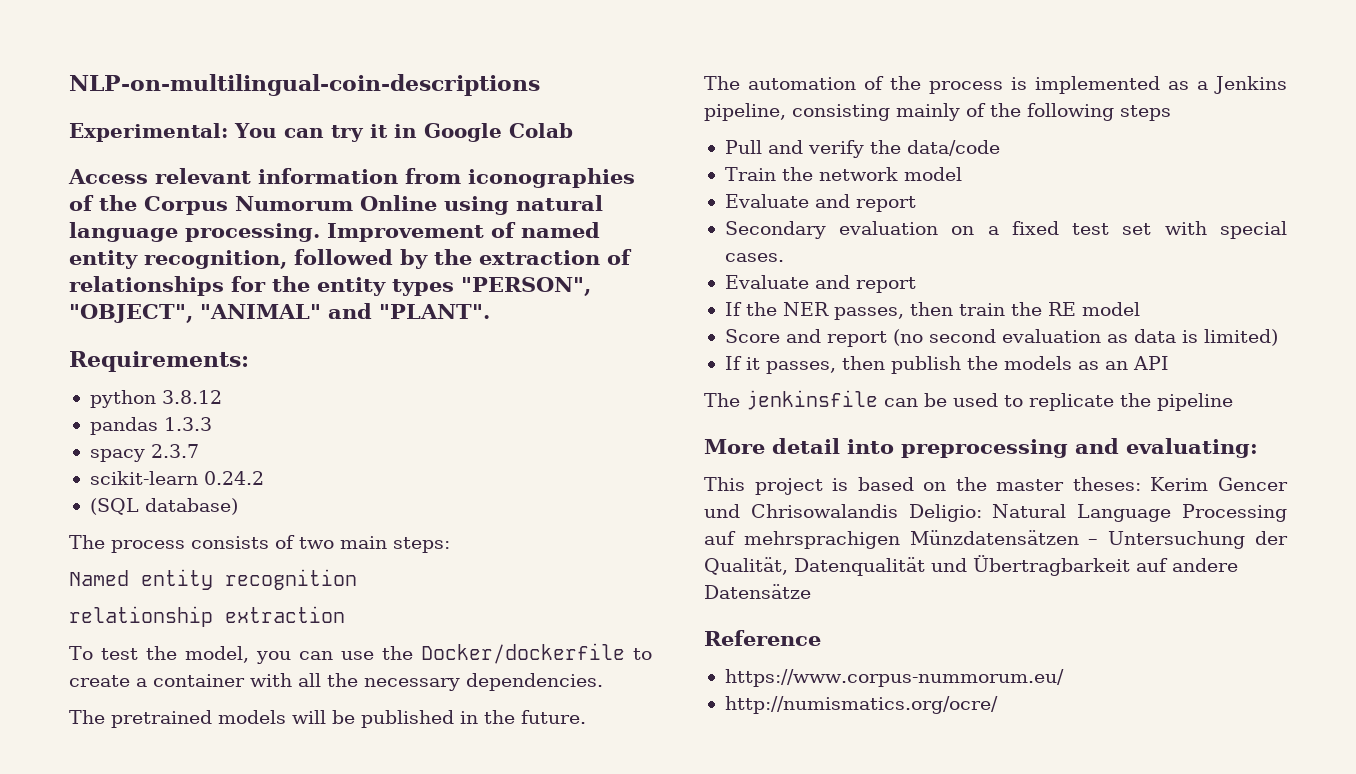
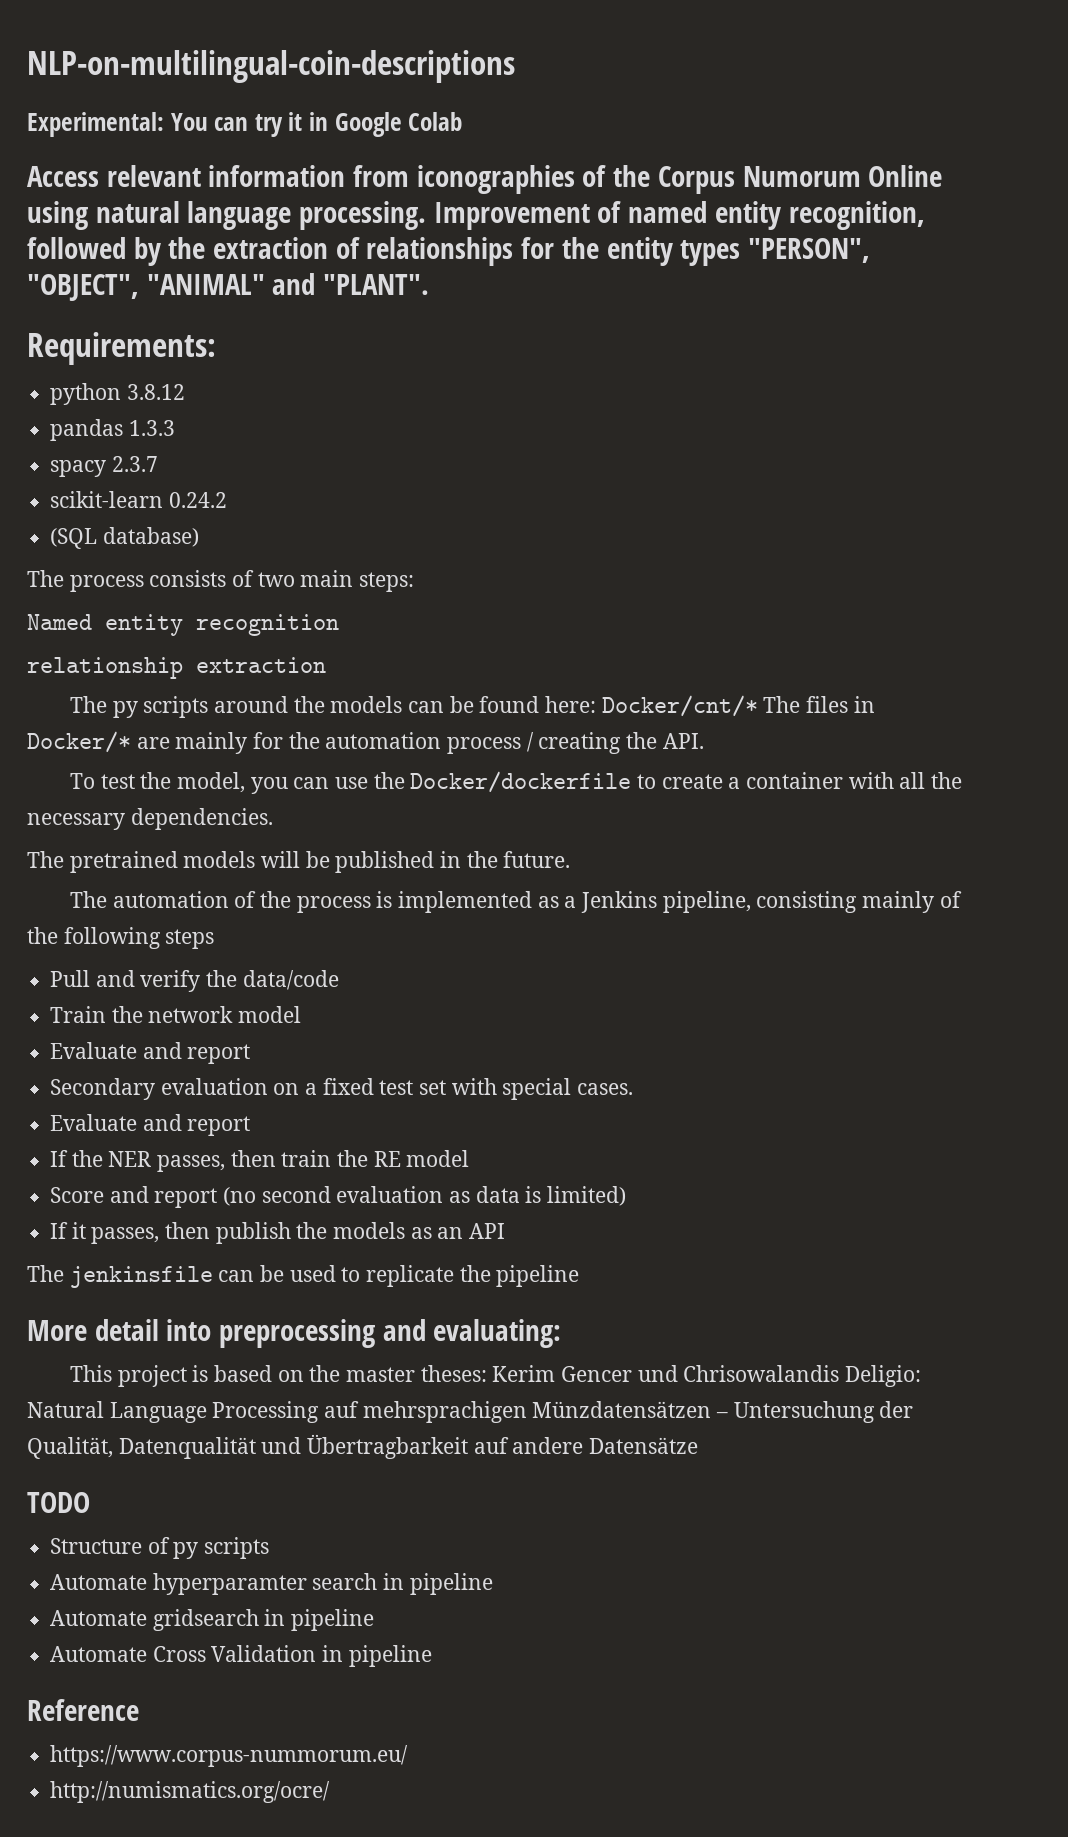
+ The py scripts around the models can be found here: Docker/cnt/* The files in Docker/* are mainly for the automation process / creating the API.
+ TODO
+ Structure of py scripts
+ Automate hyperparamter search in pipeline
+ Automate gridsearch in pipeline
+ Automate Cross Validation in pipeline

